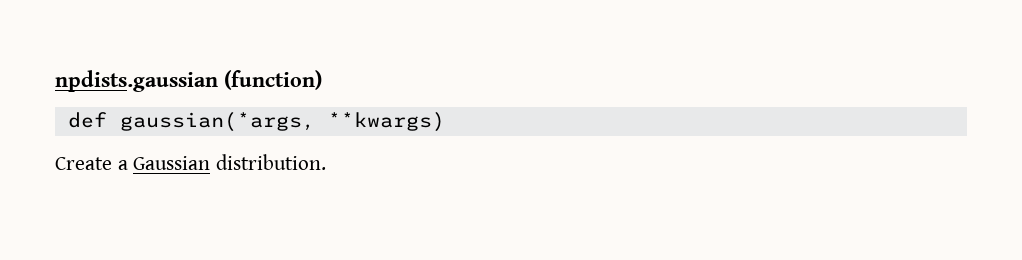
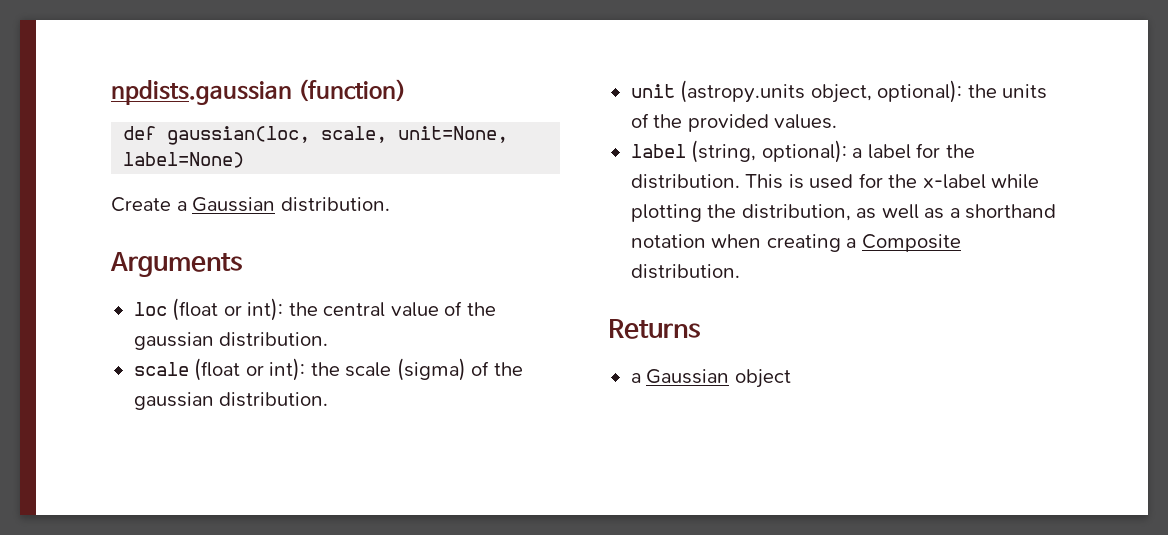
- def gaussian(*args, **kwargs)
+ def gaussian(loc, scale, unit=None, label=None)
+ Arguments
+ loc (float or int): the central value of the gaussian distribution.
+ scale (float or int): the scale (sigma) of the gaussian distribution.
+ unit (astropy.units object, optional): the units of the provided values.
+ label (string, optional): a label for the distribution. This is used for the x-label while plotting the distribution, as well as a shorthand notation when creating a Composite distribution.
+ Returns
+ a Gaussian object

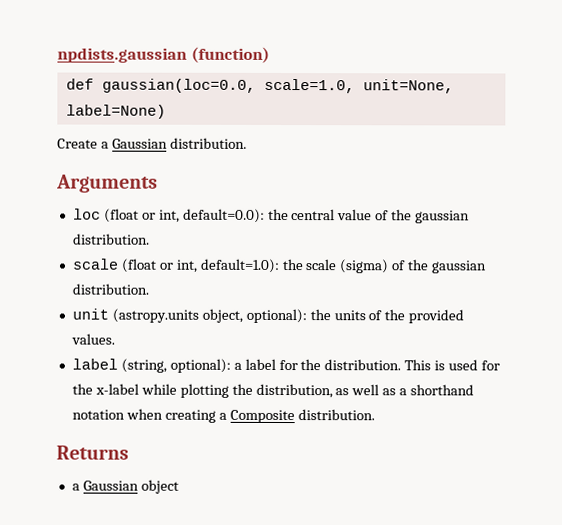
- def gaussian(loc, scale, unit=None, label=None)
+ def gaussian(loc=0.0, scale=1.0, unit=None, label=None)
- loc (float or int): the central value of the gaussian distribution.
+ loc (float or int, default=0.0): the central value of the gaussian distribution.
- scale (float or int): the scale (sigma) of the gaussian distribution.
+ scale (float or int, default=1.0): the scale (sigma) of the gaussian distribution.

